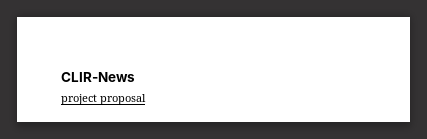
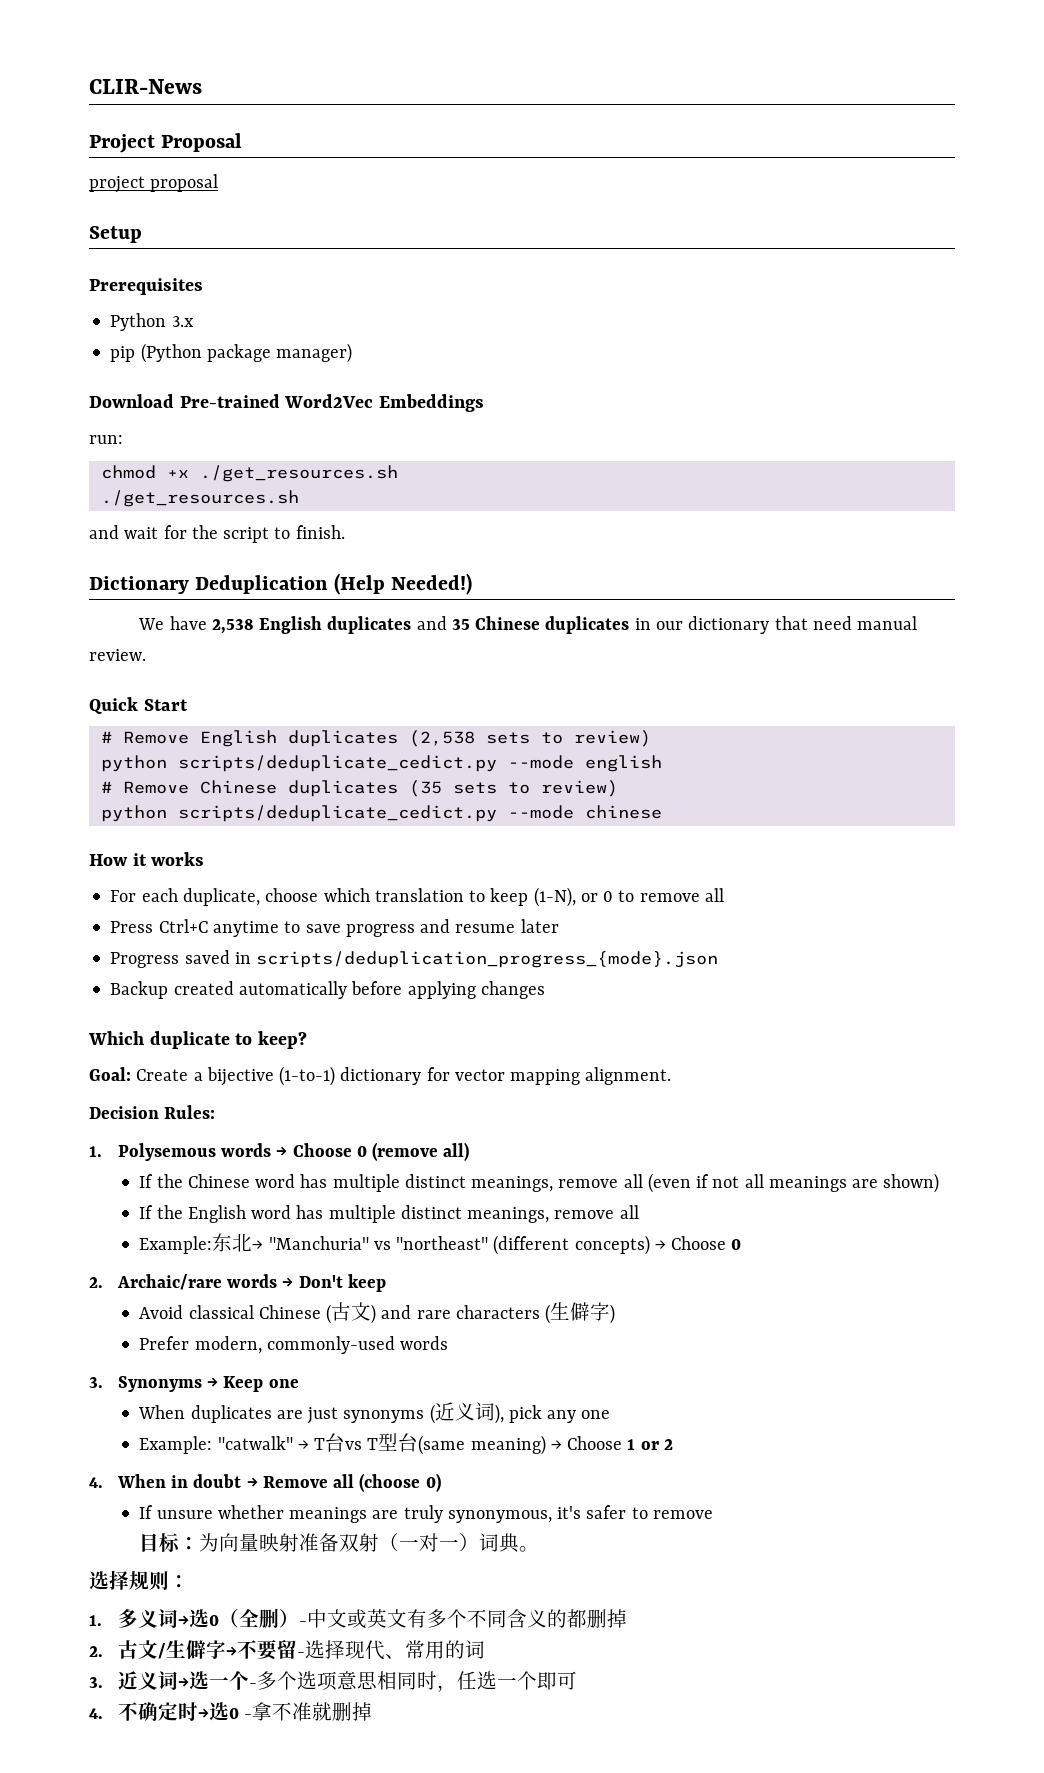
+ Project Proposal
+ Setup
+ Prerequisites
+ Python 3.x
+ pip (Python package manager)
+ Download Pre-trained Word2Vec Embeddings
+ run:
+ chmod +x ./get_resources.sh
+ ./get_resources.sh
+ and wait for the script to finish.
+ Dictionary Deduplication (Help Needed!)
+ We have 2,538 English duplicates and 35 Chinese duplicates in our dictionary that need manual review.
+ Quick Start
+ # Remove English duplicates (2,538 sets to review)
+ python scripts/deduplicate_cedict.py --mode english
+ # Remove Chinese duplicates (35 sets to review)
+ python scripts/deduplicate_cedict.py --mode chinese
+ How it works
+ For each duplicate, choose which translation to keep (1-N), or 0 to remove all
+ Press Ctrl+C anytime to save progress and resume later
+ Progress saved in scripts/deduplication_progress_{mode}.json
+ Backup created automatically before applying changes
+ Which duplicate to keep?
+ Goal: Create a bijective (1-to-1) dictionary for vector mapping alignment.
+ Decision Rules:
+ 1. Polysemous words → Choose 0 (remove all)
+ If the Chinese word has multiple distinct meanings, remove all (even if not all meanings are shown)
+ If the English word has multiple distinct meanings, remove all
+ Example:东北→ "Manchuria" vs "northeast" (different concepts) → Choose 0
+ 2. Archaic/rare words → Don't keep
+ Avoid classical Chinese (古文) and rare characters (生僻字)
+ Prefer modern, commonly-used words
+ 3. Synonyms → Keep one
+ When duplicates are just synonyms (近义词), pick any one
+ Example: "catwalk" → T台vs T型台(same meaning) → Choose 1 or 2
+ 4. When in doubt → Remove all (choose 0)
+ If unsure whether meanings are truly synonymous, it's safer to remove
+ 目标：为向量映射准备双射（一对一）词典。
+ 选择规则：
+ 1.多义词→选0（全删）-中文或英文有多个不同含义的都删掉
+ 2.古文/生僻字→不要留-选择现代、常用的词
+ 3.近义词→选一个-多个选项意思相同时，任选一个即可
+ 4.不确定时→选0 -拿不准就删掉

